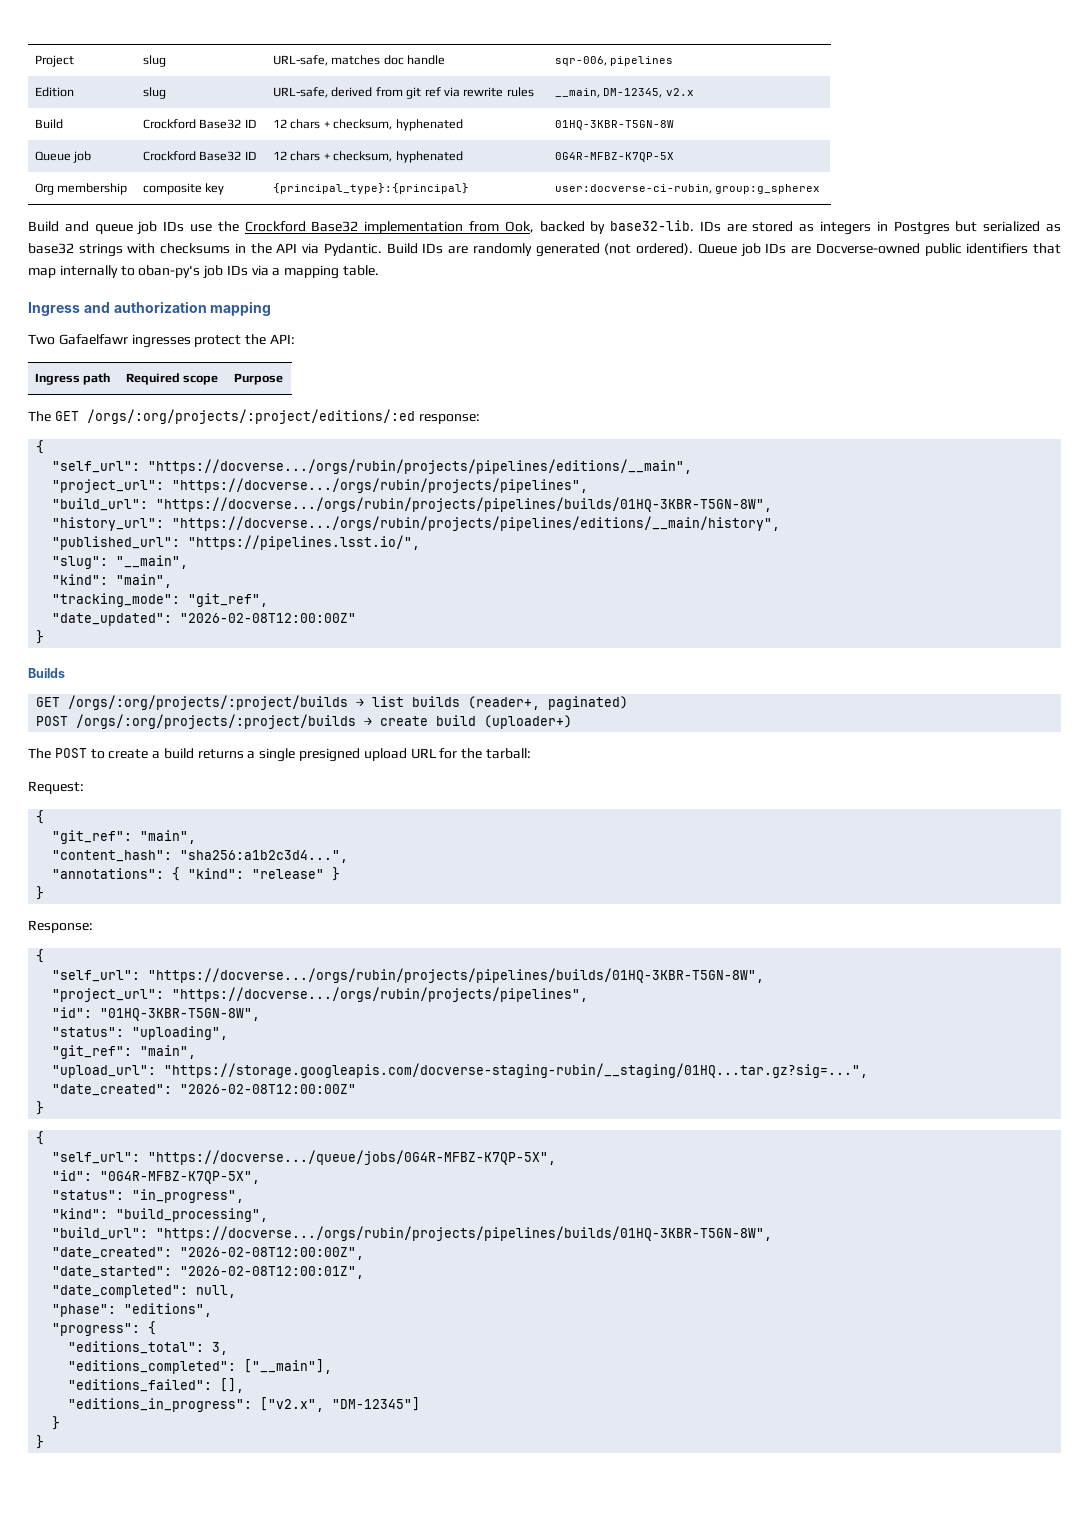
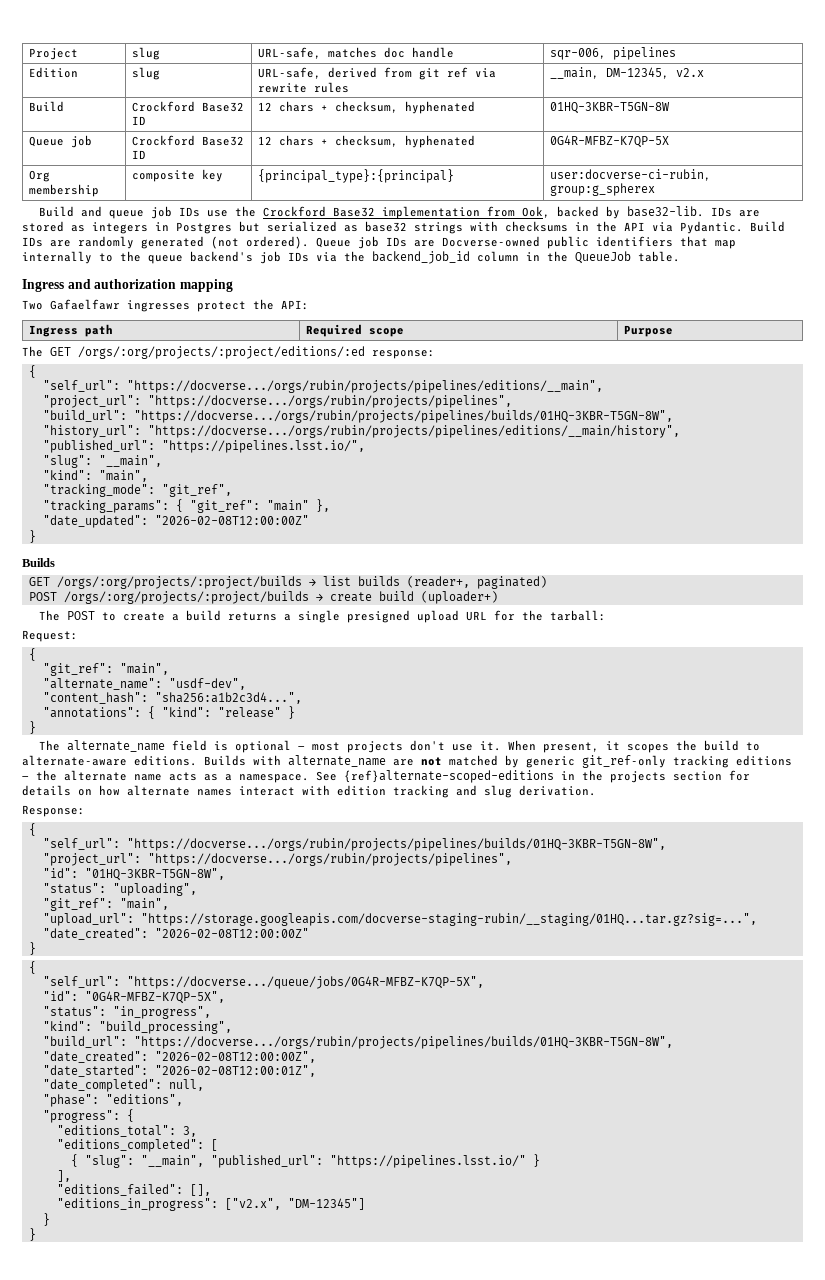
- Queue job IDs are Docverse-owned public identifiers that map internally to oban-py's job IDs via a mapping table.
+ Queue job IDs are Docverse-owned public identifiers that map internally to the queue backend's job IDs via the backend_job_id column in the QueueJob table.
+ "tracking_params": { "git_ref": "main" },
+ "alternate_name": "usdf-dev",
+ The alternate_name field is optional — most projects don't use it. When present, it scopes the build to alternate-aware editions. Builds with alternate_name are not matched by generic git_ref-only tracking editions — the alternate name acts as a namespace. See {ref}alternate-scoped-editions in the projects section for details on how alternate names interact with edition tracking and slug derivation.
- "editions_completed": ["__main"],
+ "editions_completed": [
+ { "slug": "__main", "published_url": "https://pipelines.lsst.io/" }
+ ],

